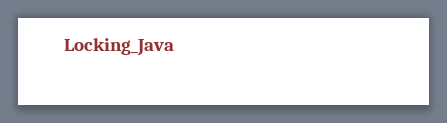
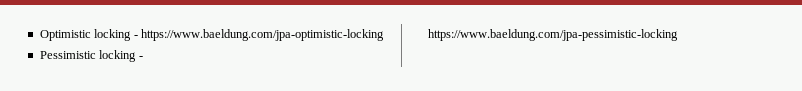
- Locking_Java
+ Optimistic locking - https://www.baeldung.com/jpa-optimistic-locking
+ Pessimistic locking - https://www.baeldung.com/jpa-pessimistic-locking

